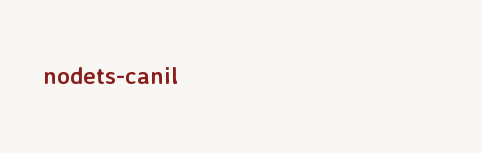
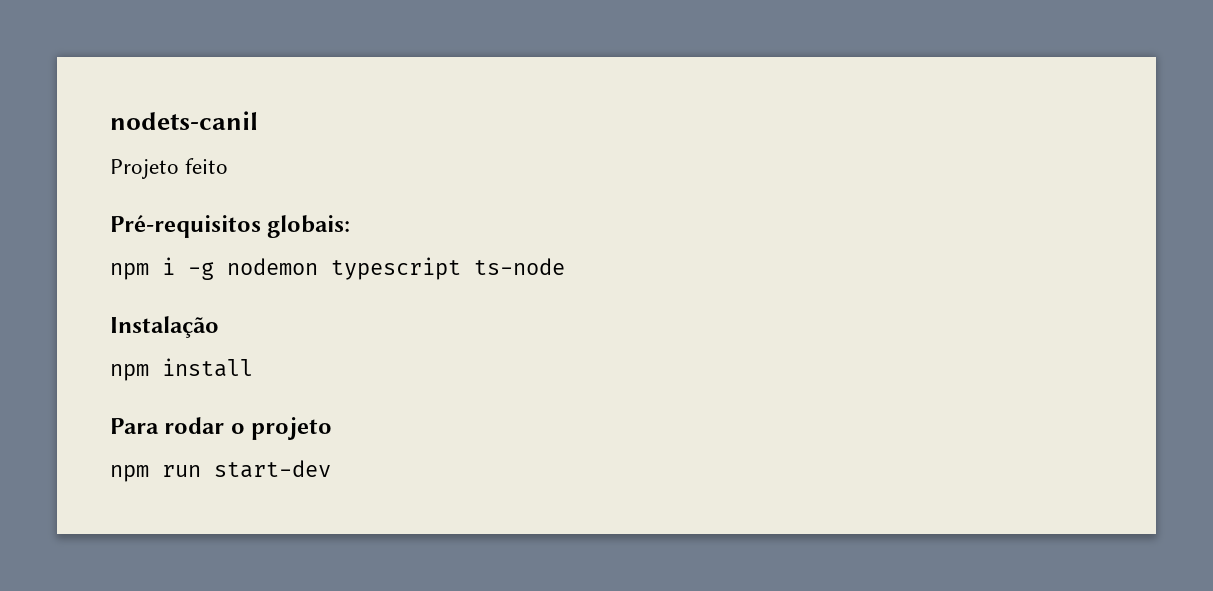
+ Projeto feito
+ Pré-requisitos globais:
+ npm i -g nodemon typescript ts-node
+ Instalação
+ npm install
+ Para rodar o projeto
+ npm run start-dev

